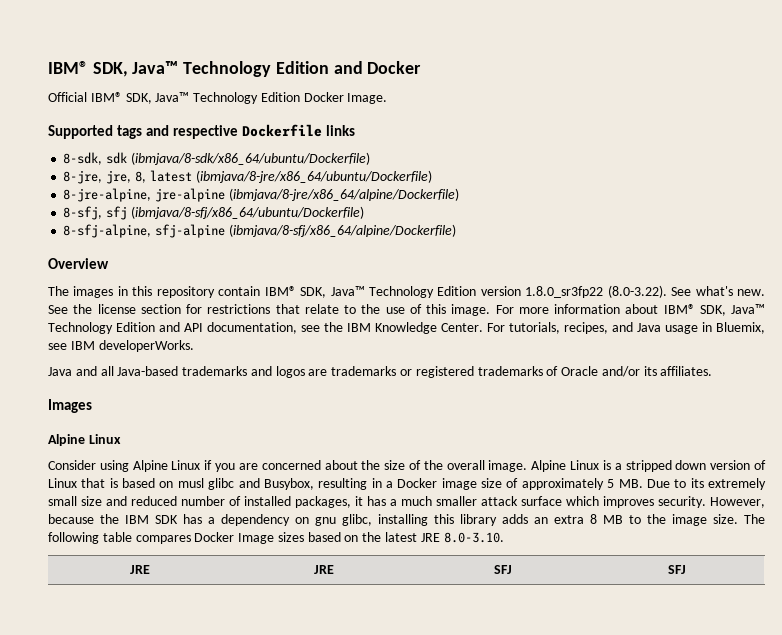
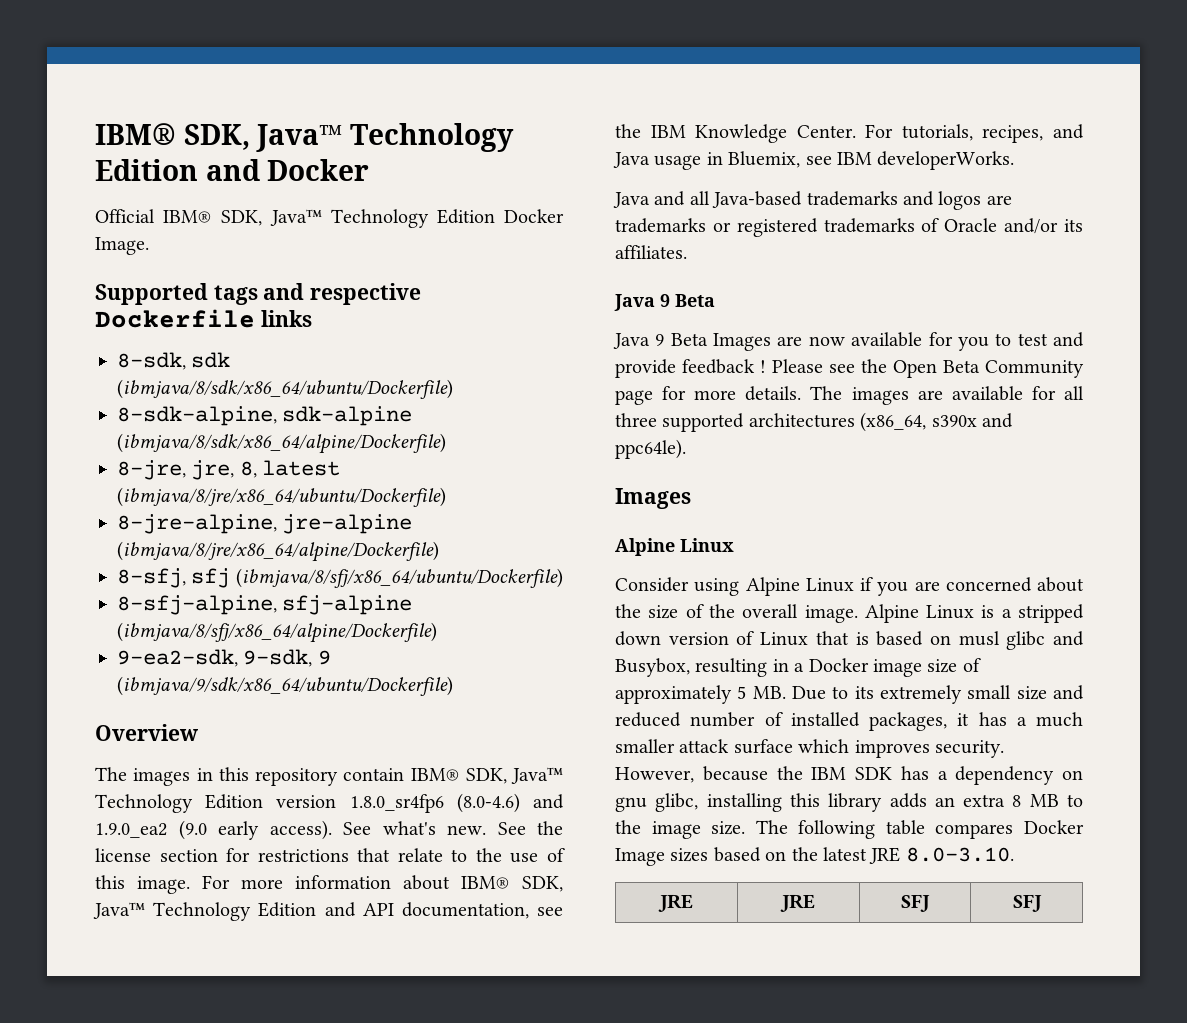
- 8-sdk, sdk (ibmjava/8-sdk/x86_64/ubuntu/Dockerfile)
+ 8-sdk, sdk (ibmjava/8/sdk/x86_64/ubuntu/Dockerfile)
+ 8-sdk-alpine, sdk-alpine (ibmjava/8/sdk/x86_64/alpine/Dockerfile)
- 8-jre, jre, 8, latest (ibmjava/8-jre/x86_64/ubuntu/Dockerfile)
+ 8-jre, jre, 8, latest (ibmjava/8/jre/x86_64/ubuntu/Dockerfile)
- 8-jre-alpine, jre-alpine (ibmjava/8-jre/x86_64/alpine/Dockerfile)
+ 8-jre-alpine, jre-alpine (ibmjava/8/jre/x86_64/alpine/Dockerfile)
- 8-sfj, sfj (ibmjava/8-sfj/x86_64/ubuntu/Dockerfile)
+ 8-sfj, sfj (ibmjava/8/sfj/x86_64/ubuntu/Dockerfile)
- 8-sfj-alpine, sfj-alpine (ibmjava/8-sfj/x86_64/alpine/Dockerfile)
+ 8-sfj-alpine, sfj-alpine (ibmjava/8/sfj/x86_64/alpine/Dockerfile)
+ 9-ea2-sdk, 9-sdk, 9 (ibmjava/9/sdk/x86_64/ubuntu/Dockerfile)
- The images in this repository contain IBM® SDK, Java™ Technology Edition version 1.8.0_sr3fp22 (8.0-3.22). See what's new.
+ The images in this repository contain IBM® SDK, Java™ Technology Edition version 1.8.0_sr4fp6 (8.0-4.6) and 1.9.0_ea2 (9.0 early access). See what's new.
  Java and all Java-based trademarks and logos are trademarks or registered trademarks of Oracle and/or its affiliates.
+ Java 9 Beta
+ Java 9 Beta Images are now available for you to test and provide feedback ! Please see the Open Beta Community page for more details. The images are available for all three supported architectures (x86_64, s390x and ppc64le).

